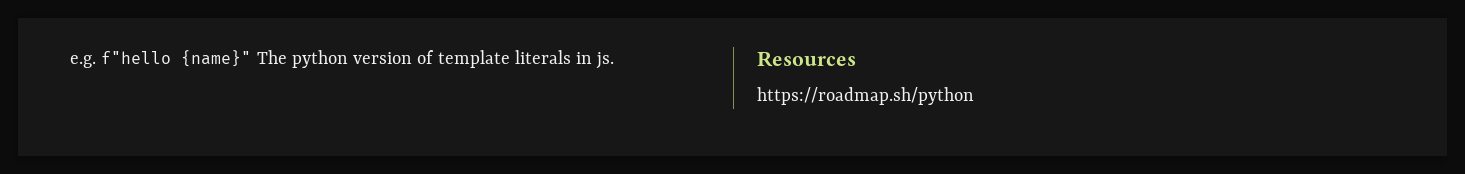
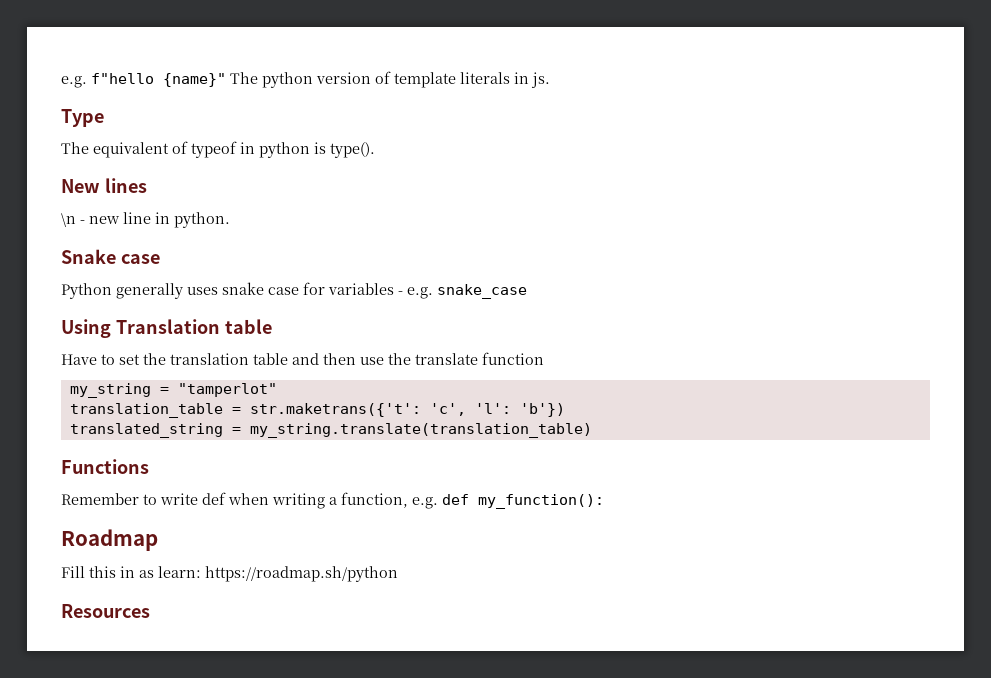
+ Type
+ The equivalent of typeof in python is type().
+ New lines
+ \n - new line in python.
+ Snake case
+ Python generally uses snake case for variables - e.g. snake_case
+ Using Translation table
+ Have to set the translation table and then use the translate function
+ my_string = "tamperlot"
+ translation_table = str.maketrans({'t': 'c', 'l': 'b'})
+ translated_string = my_string.translate(translation_table)
+ Functions
+ Remember to write def when writing a function, e.g. def my_function():
+ Roadmap
+ Fill this in as learn: https://roadmap.sh/python
- https://roadmap.sh/python

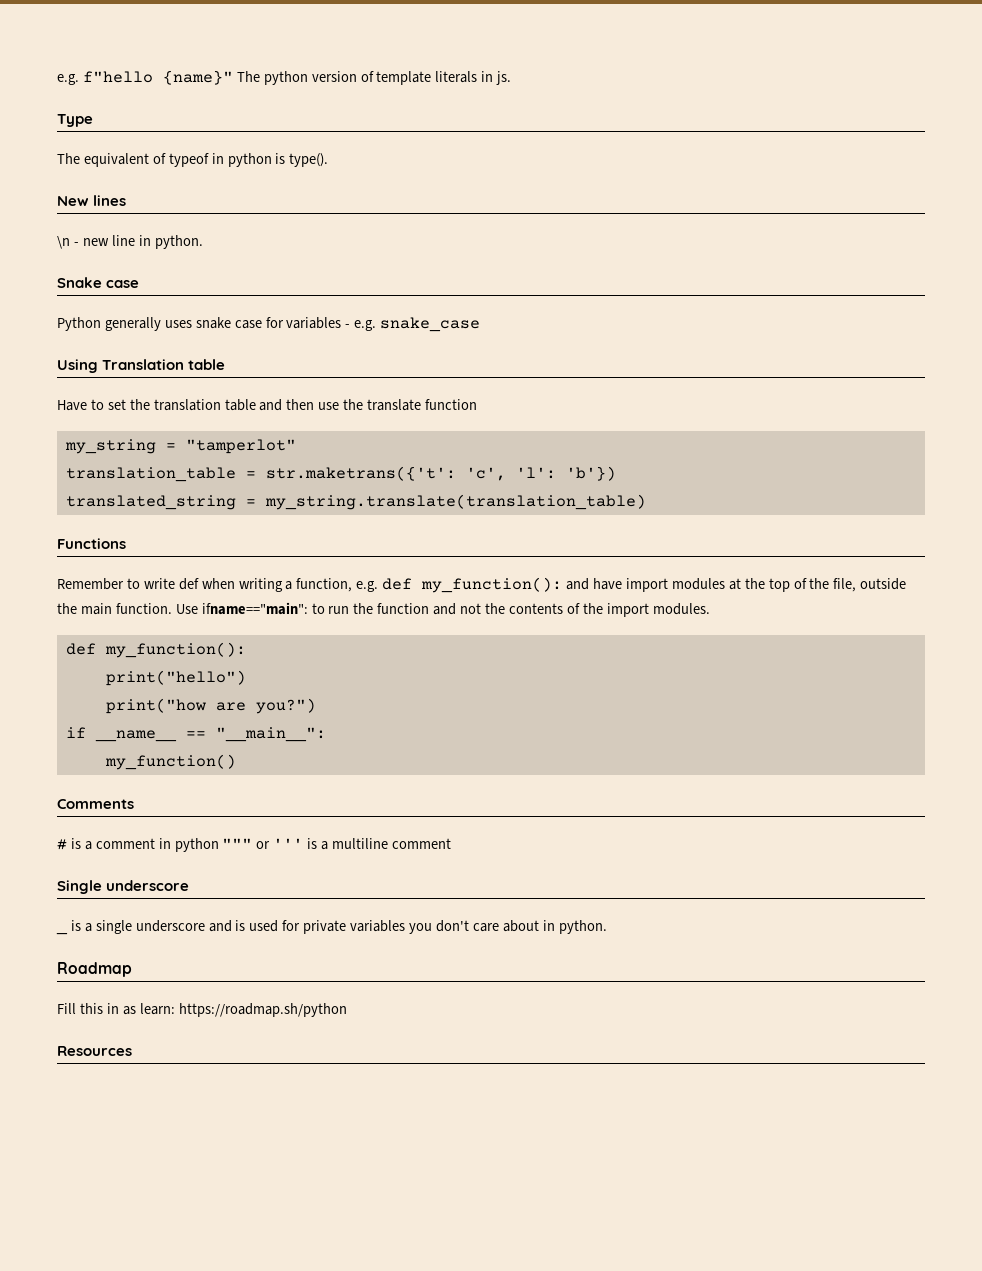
- Remember to write def when writing a function, e.g. def my_function():
+ Remember to write def when writing a function, e.g. def my_function(): and have import modules at the top of the file, outside the main function. Use ifname=="main": to run the function and not the contents of the import modules.
+ def my_function():
+ print("hello")
+ print("how are you?")
+ if __name__ == "__main__":
+ my_function()
+ Comments
+ # is a comment in python """ or ''' is a multiline comment
+ Single underscore
+ _ is a single underscore and is used for private variables you don't care about in python.

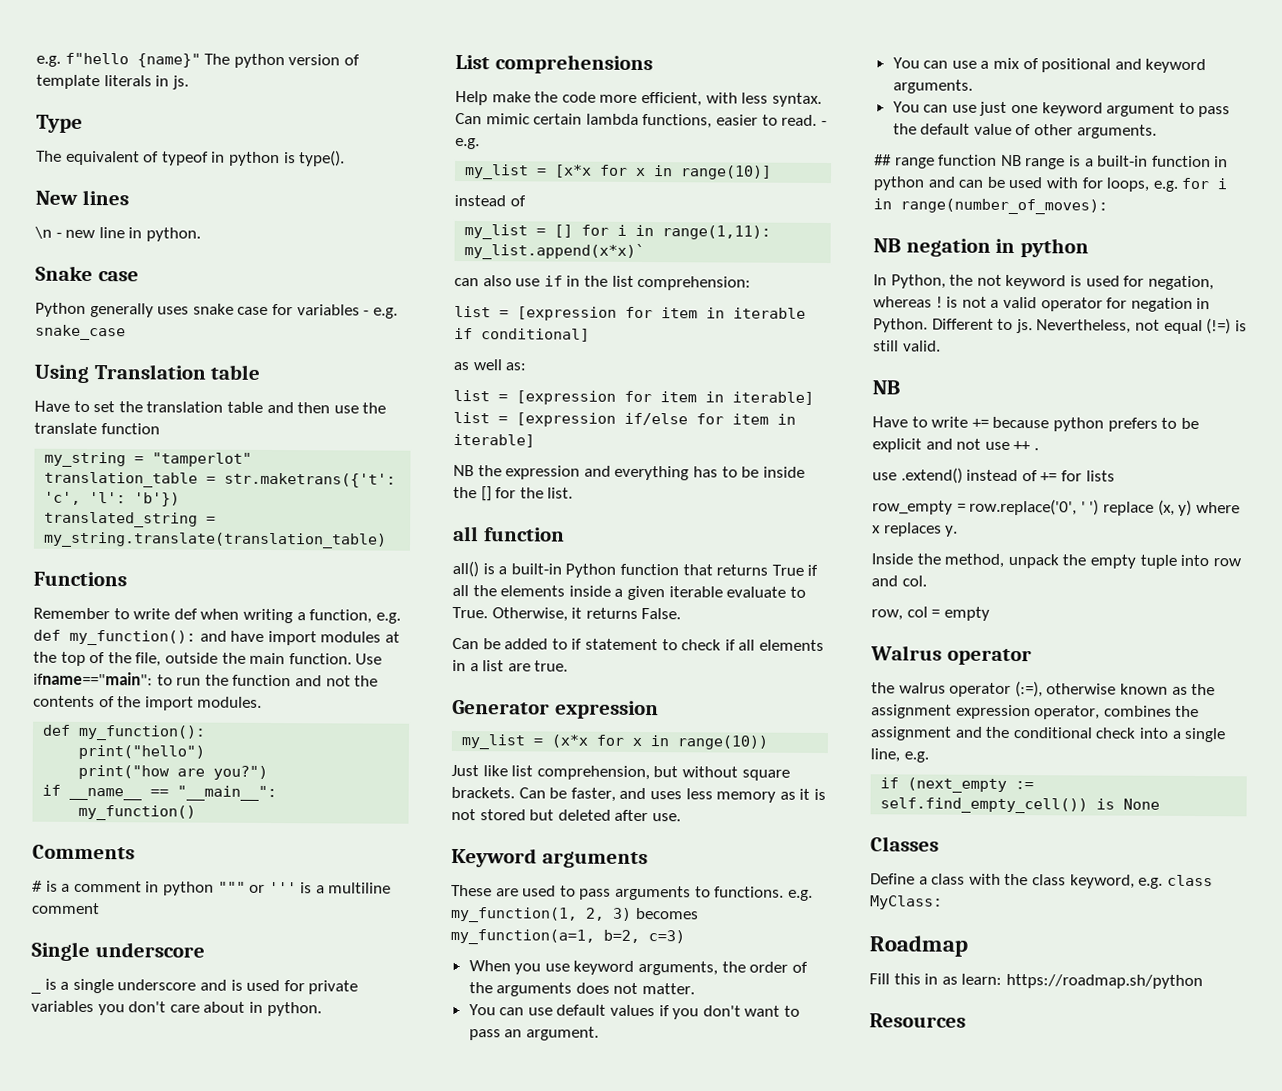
+ List comprehensions
+ Help make the code more efficient, with less syntax. Can mimic certain lambda functions, easier to read. - e.g.
+ my_list = [x*x for x in range(10)]
+ instead of
+ my_list = [] for i in range(1,11): my_list.append(x*x)`
+ can also use if in the list comprehension:
+ list = [expression for item in iterable if conditional]
+ as well as:
+ list = [expression for item in iterable] list = [expression if/else for item in iterable]
+ NB the expression and everything has to be inside the [] for the list.
+ all function
+ all() is a built-in Python function that returns True if all the elements inside a given iterable evaluate to True. Otherwise, it returns False.
+ Can be added to if statement to check if all elements in a list are true.
+ Generator expression
+ my_list = (x*x for x in range(10))
+ Just like list comprehension, but without square brackets. Can be faster, and uses less memory as it is not stored but deleted after use.
+ Keyword arguments
+ These are used to pass arguments to functions. e.g. my_function(1, 2, 3) becomes my_function(a=1, b=2, c=3)
+ When you use keyword arguments, the order of the arguments does not matter.
+ You can use default values if you don't want to pass an argument.
+ You can use a mix of positional and keyword arguments.
+ You can use just one keyword argument to pass the default value of other arguments.
+ ## range function NB range is a built-in function in python and can be used with for loops, e.g. for i in range(number_of_moves):
+ NB negation in python
+ In Python, the not keyword is used for negation, whereas ! is not a valid operator for negation in Python. Different to js. Nevertheless, not equal (!=) is still valid.
+ NB
+ Have to write += because python prefers to be explicit and not use ++ .
+ use .extend() instead of += for lists
+ row_empty = row.replace('0', ' ') replace (x, y) where x replaces y.
+ Inside the method, unpack the empty tuple into row and col.
+ row, col = empty
+ Walrus operator
+ the walrus operator (:=), otherwise known as the assignment expression operator, combines the assignment and the conditional check into a single line, e.g.
+ if (next_empty := self.find_empty_cell()) is None
+ Classes
+ Define a class with the class keyword, e.g. class MyClass:

